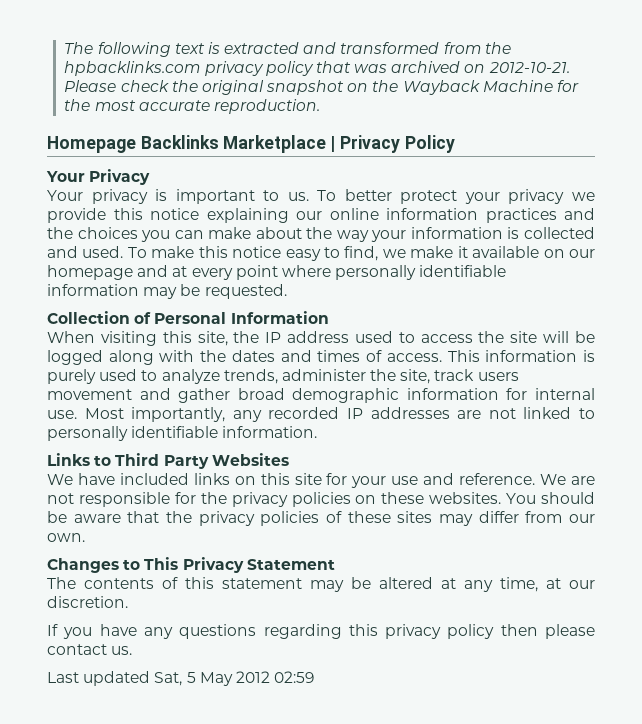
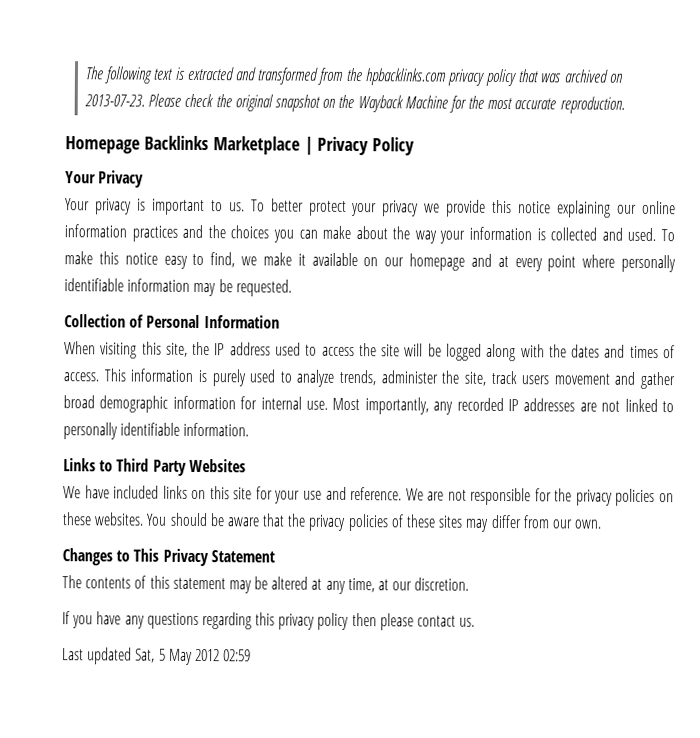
- The following text is extracted and transformed from the hpbacklinks.com privacy policy that was archived on 2012-10-21.
+ The following text is extracted and transformed from the hpbacklinks.com privacy policy that was archived on 2013-07-23.

